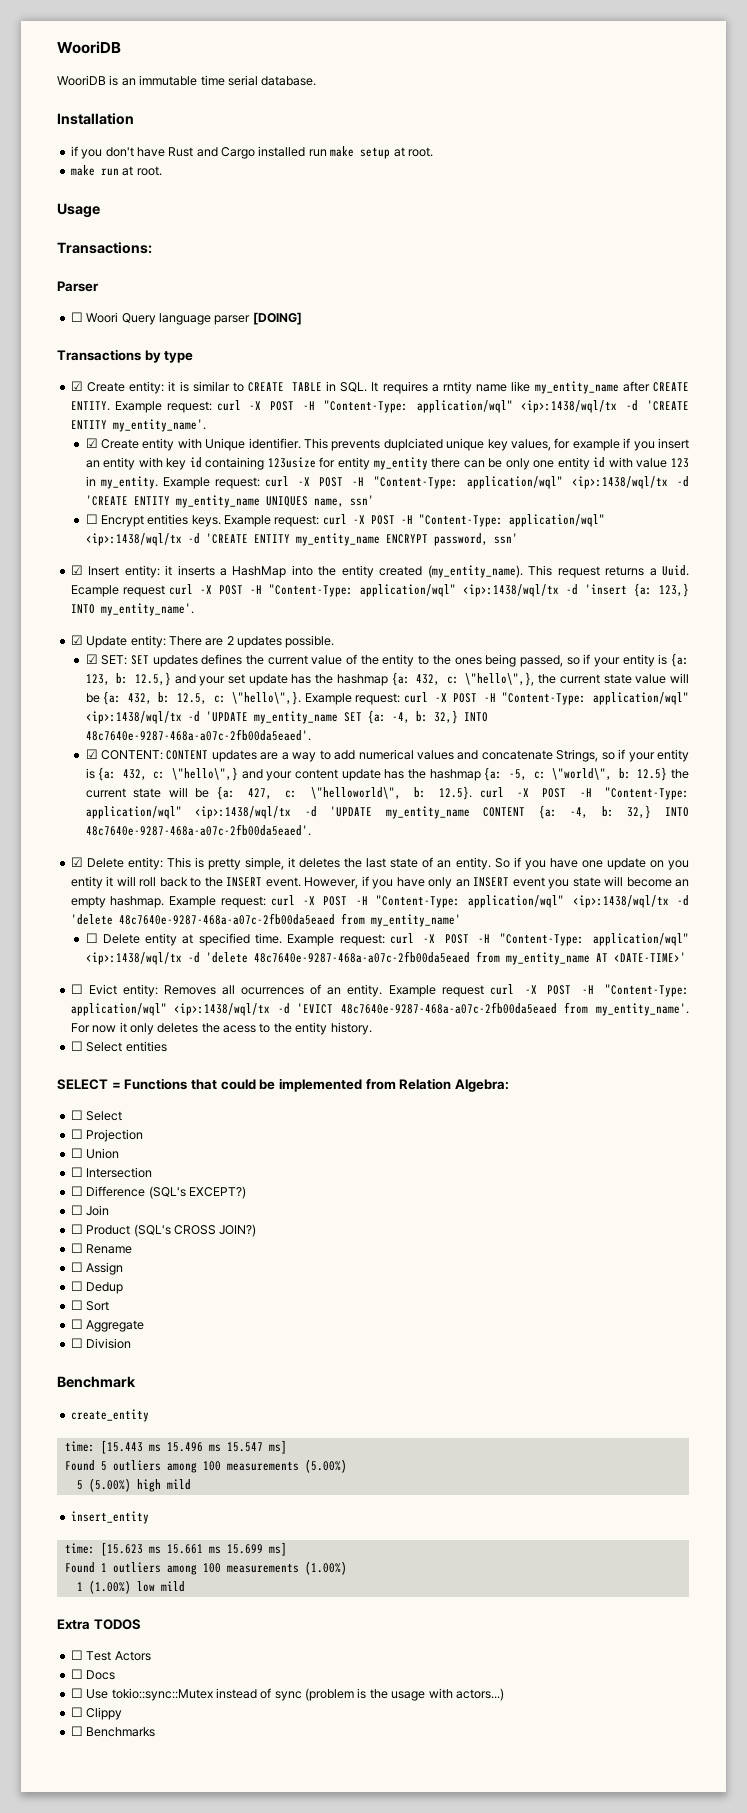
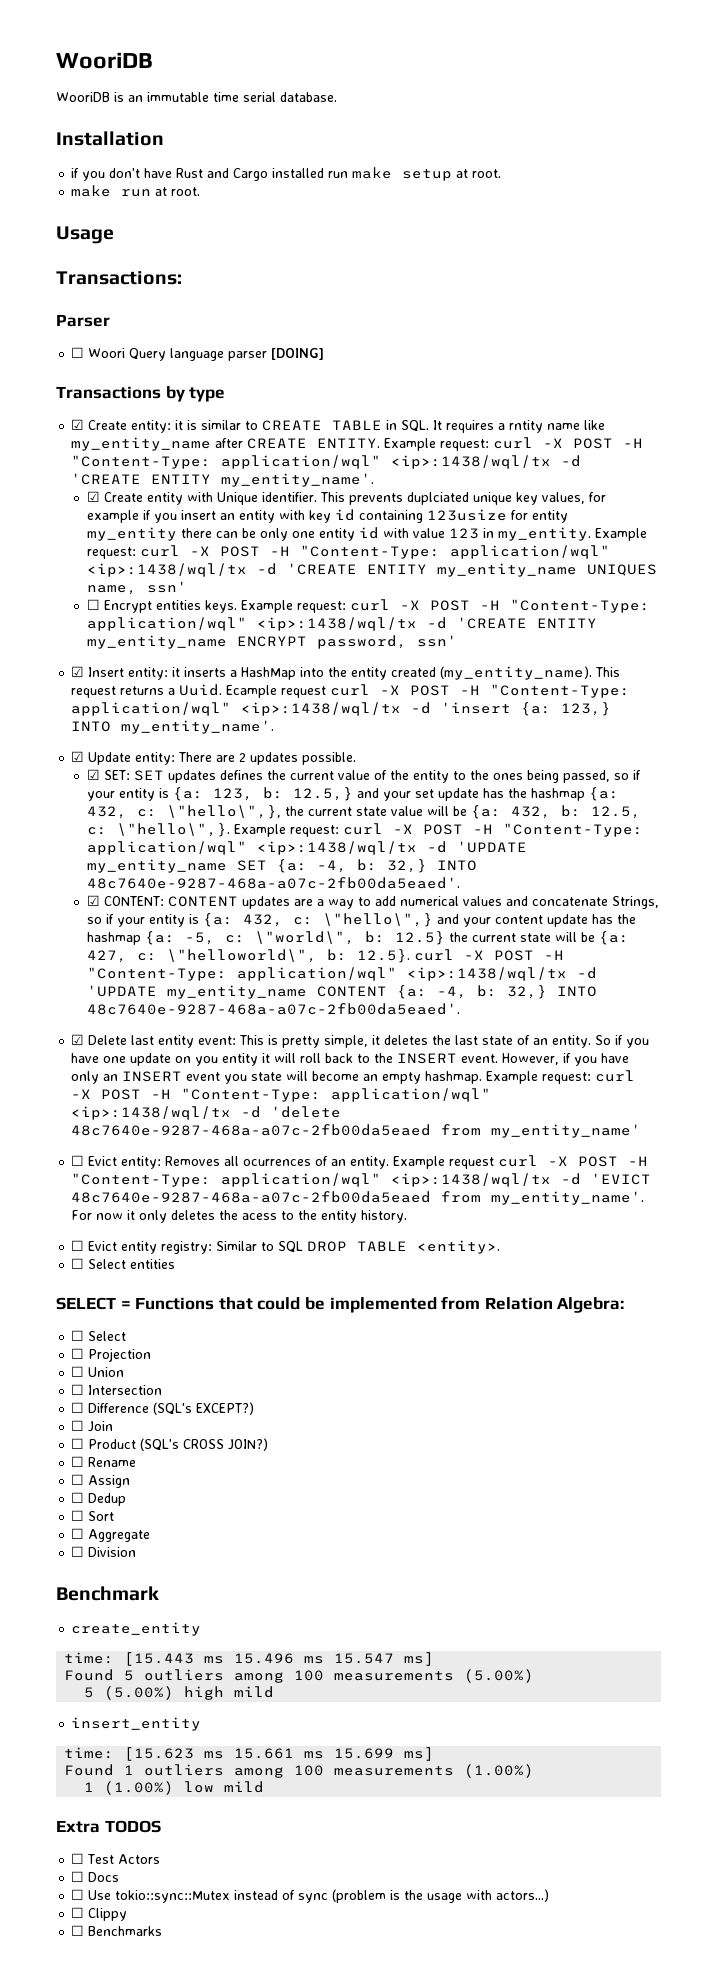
- ☑ Delete entity: This is pretty simple, it deletes the last state of an entity.
+ ☑ Delete last entity event: This is pretty simple, it deletes the last state of an entity.
- ☐ Delete entity at specified time. Example request: curl -X POST -H "Content-Type: application/wql" <ip>:1438/wql/tx -d 'delete 48c7640e-9287-468a-a07c-2fb00da5eaed from my_entity_name AT <DATE-TIME>'
+ ☐ Evict entity registry: Similar to SQL DROP TABLE <entity>.

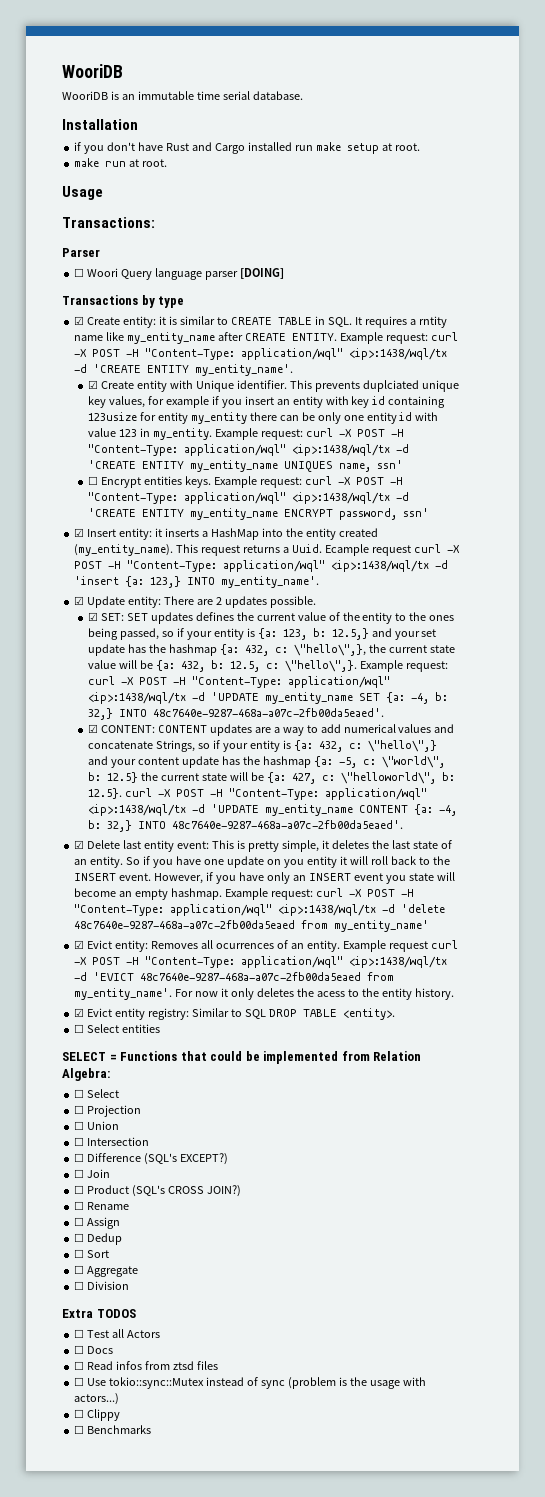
- ☐ Evict entity: Removes all ocurrences of an entity.
+ ☑ Evict entity: Removes all ocurrences of an entity.
- ☐ Evict entity registry: Similar to SQL DROP TABLE <entity>.
+ ☑ Evict entity registry: Similar to SQL DROP TABLE <entity>.
- Benchmark
- create_entity
- time: [15.443 ms 15.496 ms 15.547 ms]
- Found 5 outliers among 100 measurements (5.00%)
- 5 (5.00%) high mild
- insert_entity
- time: [15.623 ms 15.661 ms 15.699 ms]
- Found 1 outliers among 100 measurements (1.00%)
- 1 (1.00%) low mild
- ☐ Test Actors
+ ☐ Test all Actors
+ ☐ Read infos from ztsd files

